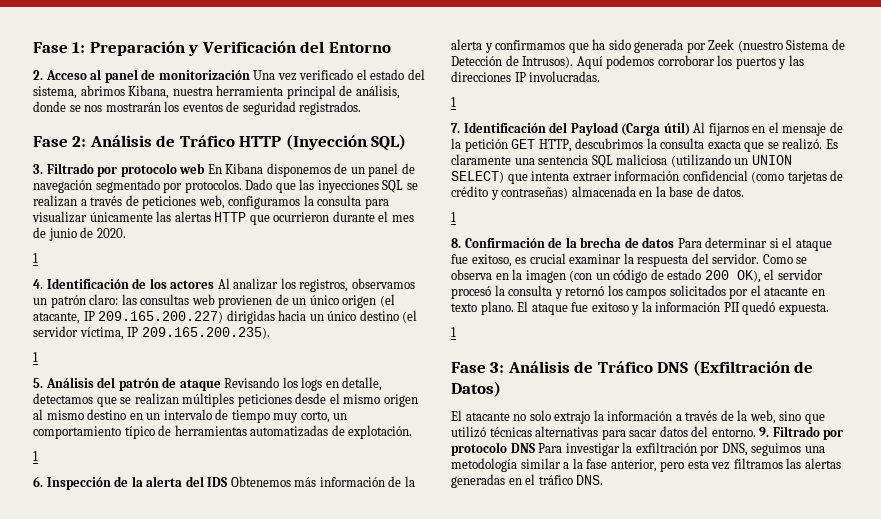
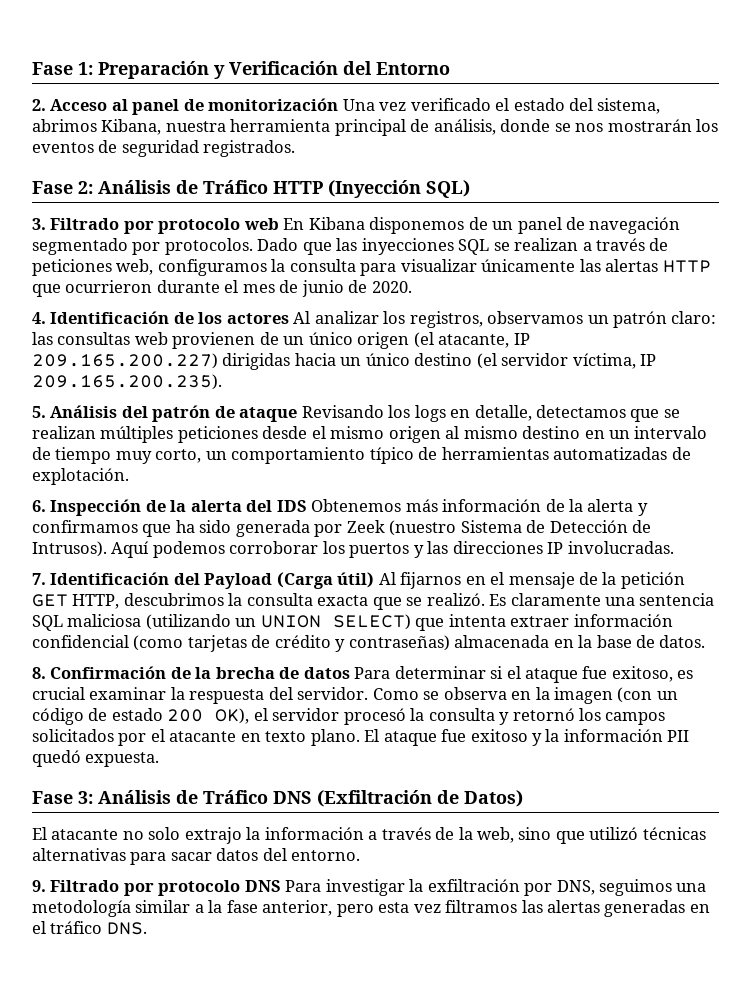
  Dado que las inyecciones SQL se realizan a través de peticiones web, configuramos la consulta para visualizar únicamente las alertas HTTP que ocurrieron durante el mes de junio de 2020.
- 1
  4. Identificación de los actores Al analizar los registros, observamos un patrón claro: las consultas web provienen de un único origen (el atacante, IP 209.165.200.227) dirigidas hacia un único destino (el servidor víctima, IP 209.165.200.235).
- 1
  5. Análisis del patrón de ataque Revisando los logs en detalle, detectamos que se realizan múltiples peticiones desde el mismo origen al mismo destino en un intervalo de tiempo muy corto, un comportamiento típico de herramientas automatizadas de explotación.
- 1
  Aquí podemos corroborar los puertos y las direcciones IP involucradas.
- 1
  Es claramente una sentencia SQL maliciosa (utilizando un UNION SELECT) que intenta extraer información confidencial (como tarjetas de crédito y contraseñas) almacenada en la base de datos.
- 1
  El ataque fue exitoso y la información PII quedó expuesta.
- 1
- El atacante no solo extrajo la información a través de la web, sino que utilizó técnicas alternativas para sacar datos del entorno. 9. Filtrado por protocolo DNS Para investigar la exfiltración por DNS, seguimos una metodología similar a la fase anterior, pero esta vez filtramos las alertas generadas en el tráfico DNS.
+ El atacante no solo extrajo la información a través de la web, sino que utilizó técnicas alternativas para sacar datos del entorno.
+ 9. Filtrado por protocolo DNS Para investigar la exfiltración por DNS, seguimos una metodología similar a la fase anterior, pero esta vez filtramos las alertas generadas en el tráfico DNS.

